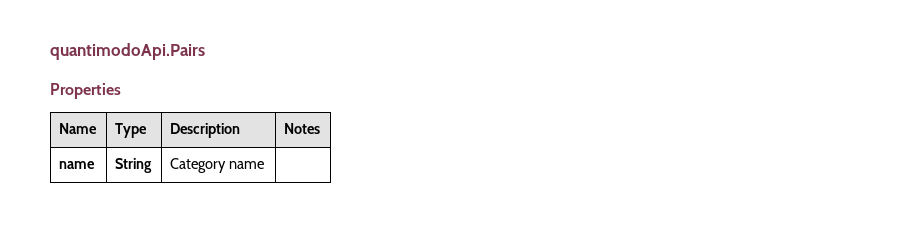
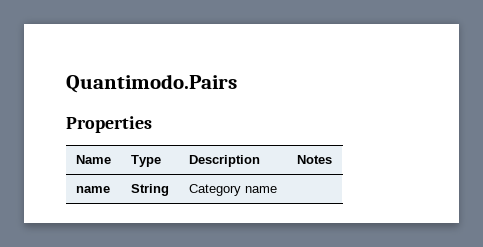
- quantimodoApi.Pairs
+ Quantimodo.Pairs

